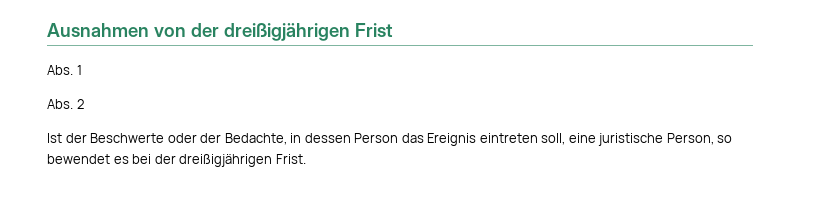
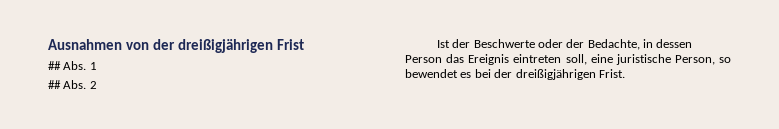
- Abs. 1
+ ## Abs. 1
- Abs. 2
+ ## Abs. 2

